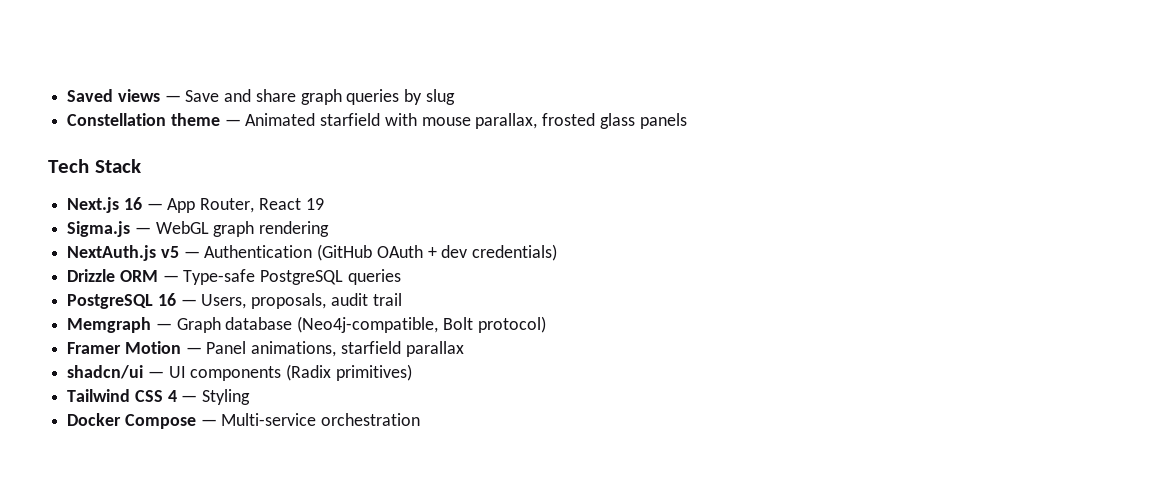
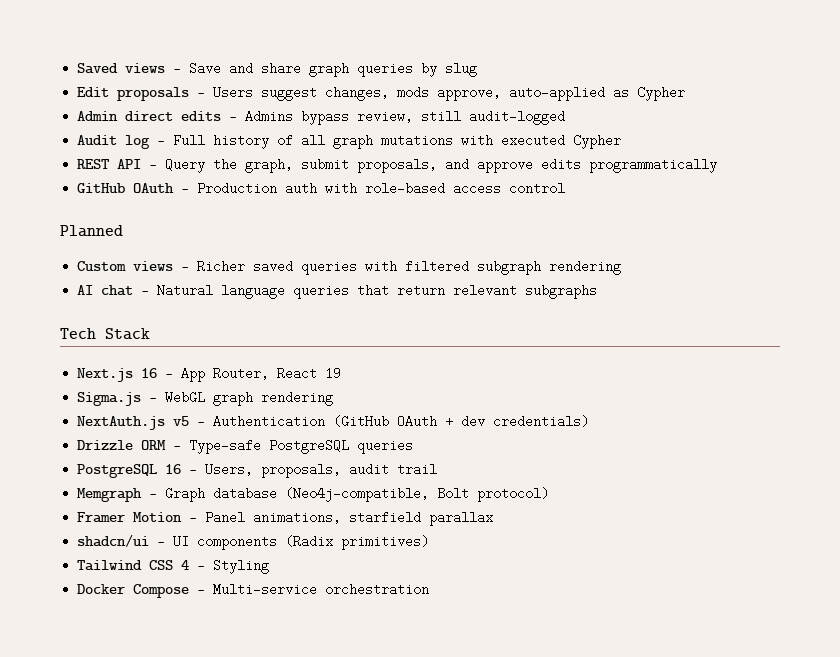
- Constellation theme — Animated starfield with mouse parallax, frosted glass panels
+ Edit proposals — Users suggest changes, mods approve, auto-applied as Cypher
+ Admin direct edits — Admins bypass review, still audit-logged
+ Audit log — Full history of all graph mutations with executed Cypher
+ REST API — Query the graph, submit proposals, and approve edits programmatically
+ GitHub OAuth — Production auth with role-based access control
+ Planned
+ Custom views — Richer saved queries with filtered subgraph rendering
+ AI chat — Natural language queries that return relevant subgraphs

